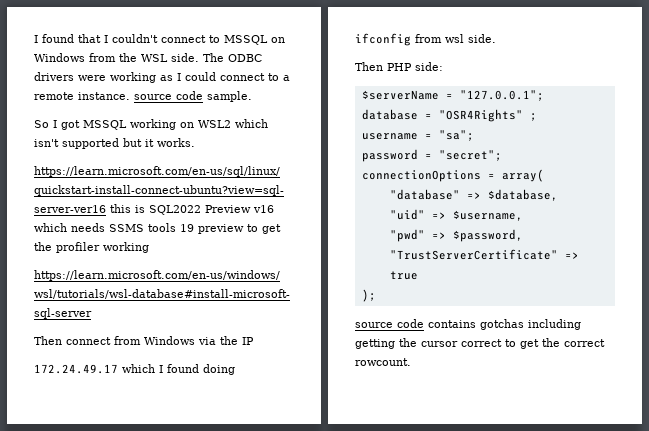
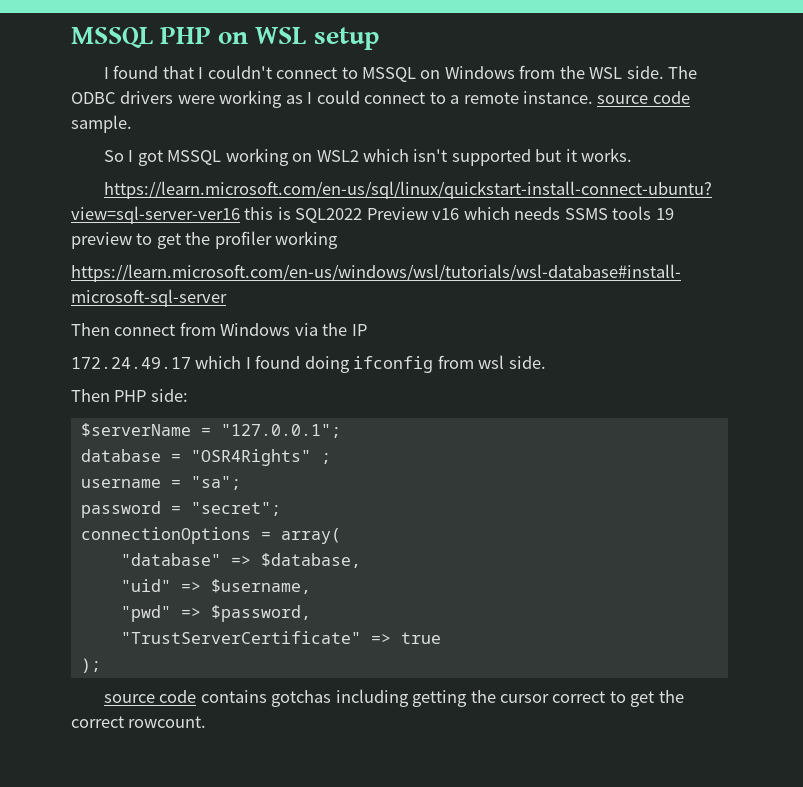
+ MSSQL PHP on WSL setup

